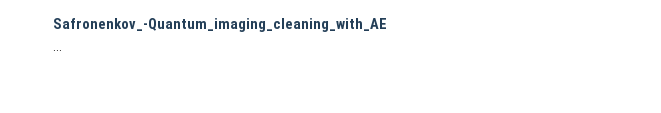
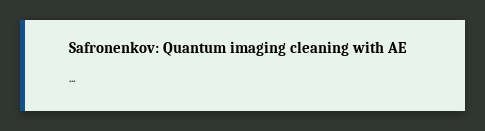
- Safronenkov_-Quantum_imaging_cleaning_with_AE
+ Safronenkov: Quantum imaging cleaning with AE

